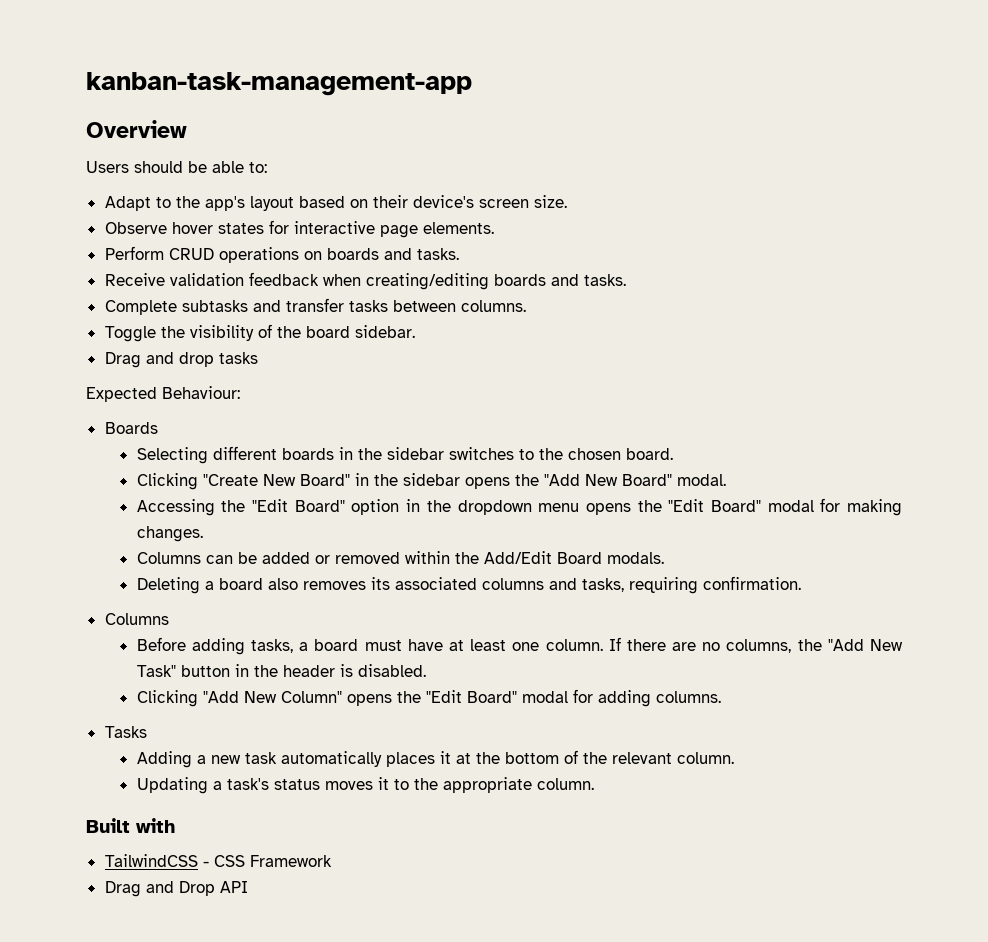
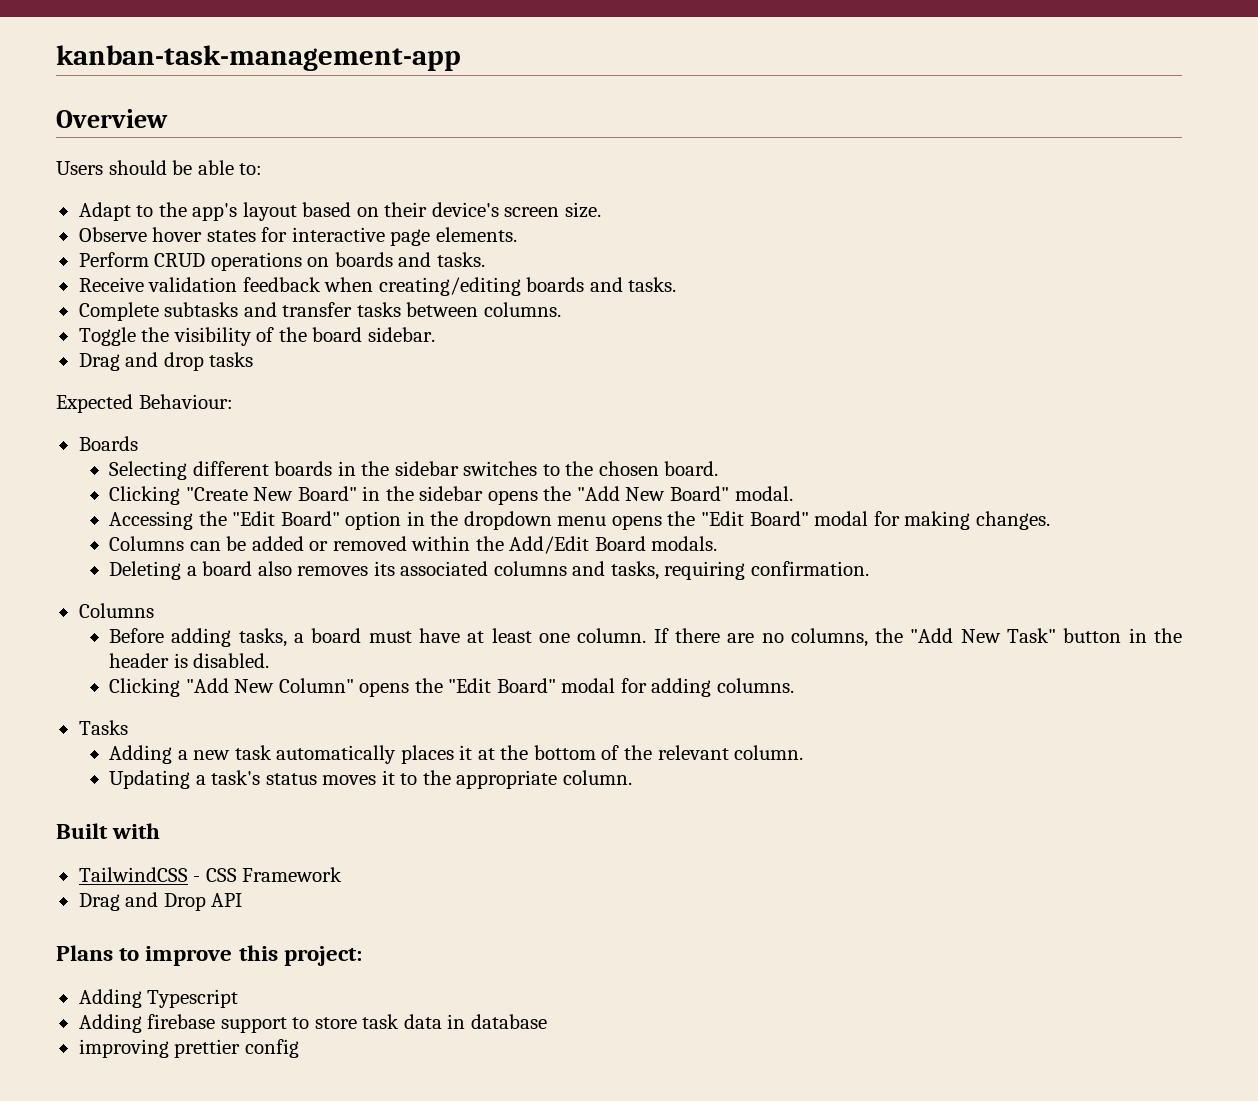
+ Plans to improve this project:
+ Adding Typescript
+ Adding firebase support to store task data in database
+ improving prettier config

